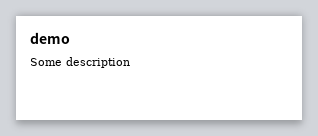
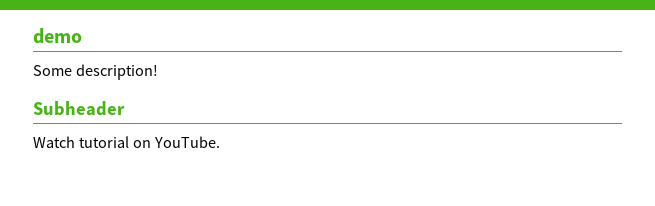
- Some description
+ Some description!
+ Subheader
+ Watch tutorial on YouTube.

